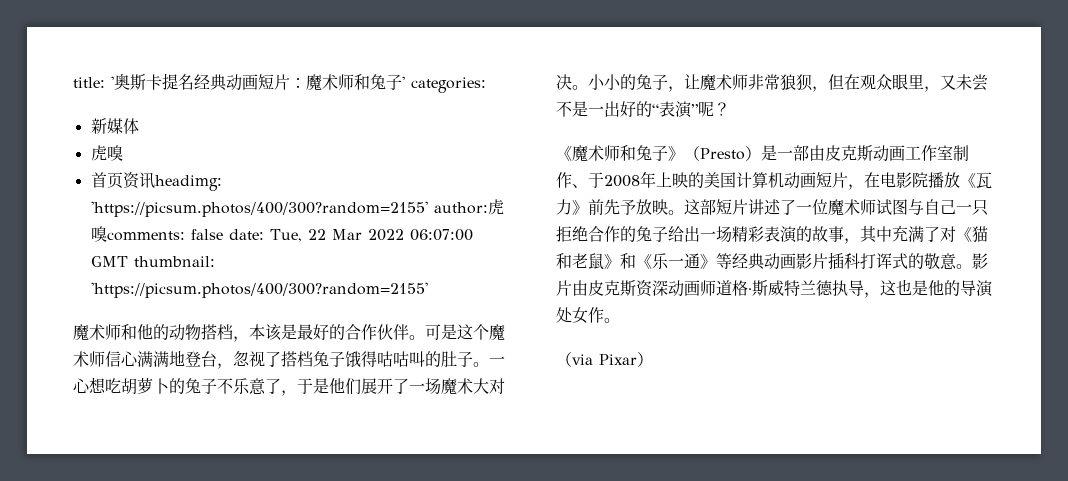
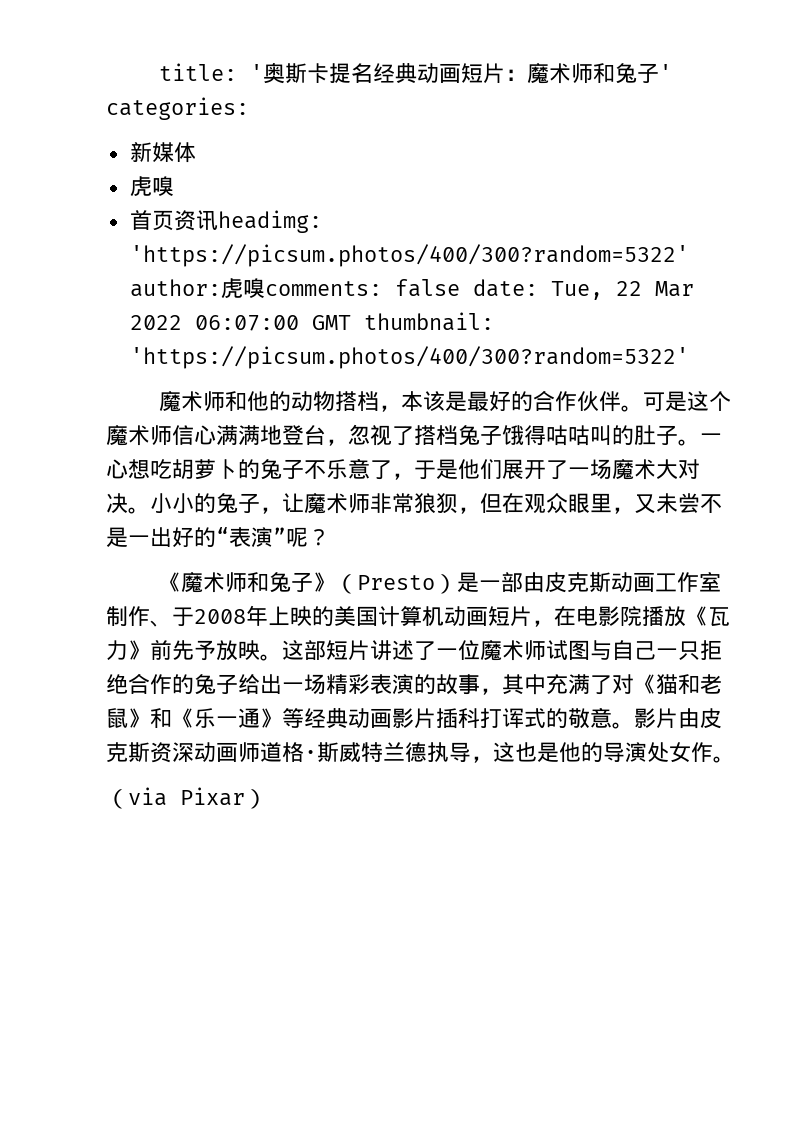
- 首页资讯headimg: 'https://picsum.photos/400/300?random=2155' author:虎嗅comments: false date: Tue, 22 Mar 2022 06:07:00 GMT thumbnail: 'https://picsum.photos/400/300?random=2155'
+ 首页资讯headimg: 'https://picsum.photos/400/300?random=5322' author:虎嗅comments: false date: Tue, 22 Mar 2022 06:07:00 GMT thumbnail: 'https://picsum.photos/400/300?random=5322'

